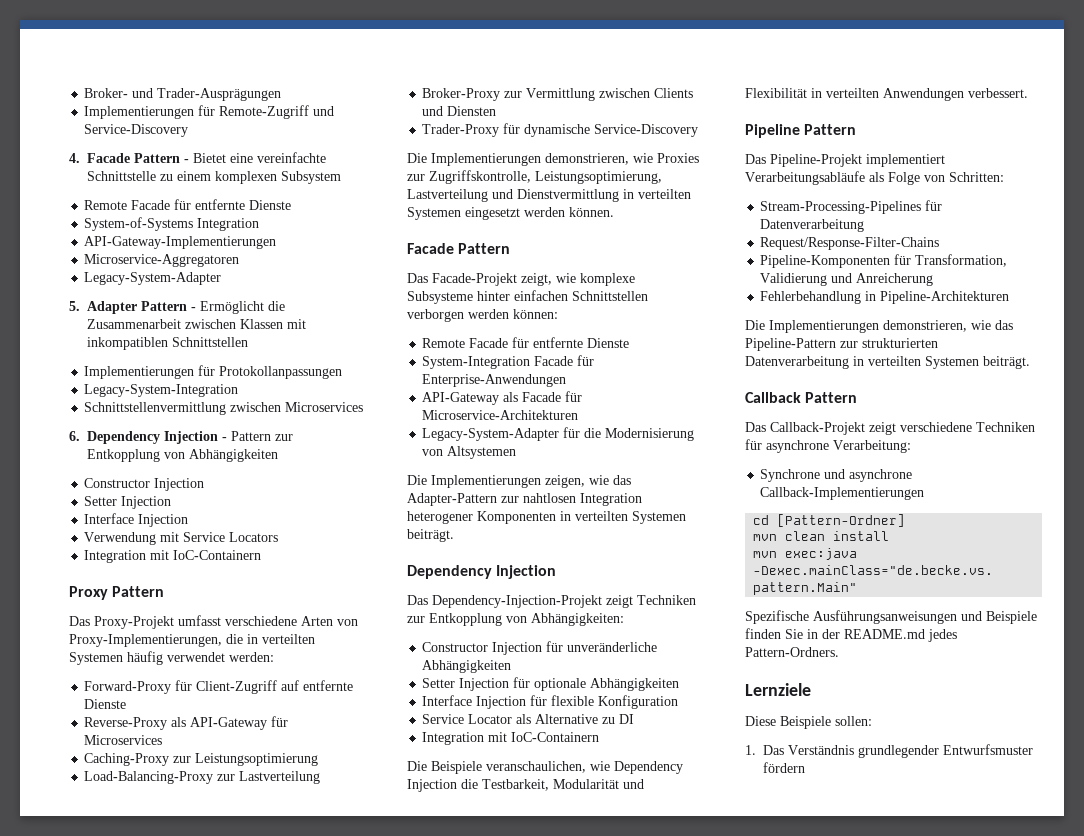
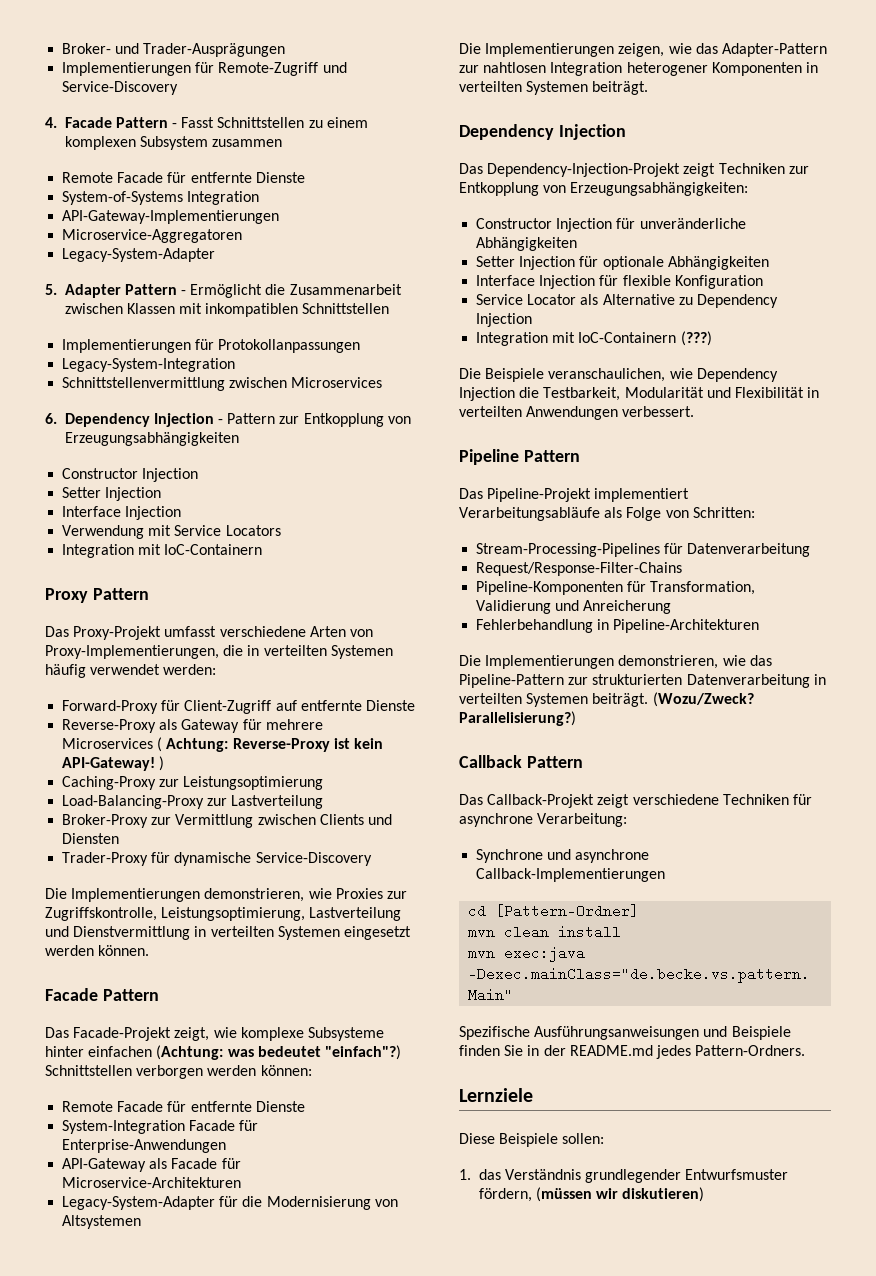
- 4. Facade Pattern - Bietet eine vereinfachte Schnittstelle zu einem komplexen Subsystem
+ 4. Facade Pattern - Fasst Schnittstellen zu einem komplexen Subsystem zusammen
- 6. Dependency Injection - Pattern zur Entkopplung von Abhängigkeiten
+ 6. Dependency Injection - Pattern zur Entkopplung von Erzeugungsabhängigkeiten
- Reverse-Proxy als API-Gateway für Microservices
+ Reverse-Proxy als Gateway für mehrere Microservices ( Achtung: Reverse-Proxy ist kein API-Gateway! )
- Das Facade-Projekt zeigt, wie komplexe Subsysteme hinter einfachen Schnittstellen verborgen werden können:
+ Das Facade-Projekt zeigt, wie komplexe Subsysteme hinter einfachen (Achtung: was bedeutet "einfach"?) Schnittstellen verborgen werden können:
- Das Dependency-Injection-Projekt zeigt Techniken zur Entkopplung von Abhängigkeiten:
+ Das Dependency-Injection-Projekt zeigt Techniken zur Entkopplung von Erzeugungsabhängigkeiten:
- Service Locator als Alternative zu DI
- Integration mit IoC-Containern
+ Service Locator als Alternative zu Dependency Injection
+ Integration mit IoC-Containern (???)
+ (Wozu/Zweck? Parallelisierung?)
- 1. Das Verständnis grundlegender Entwurfsmuster fördern
+ 1. das Verständnis grundlegender Entwurfsmuster fördern, (müssen wir diskutieren)

